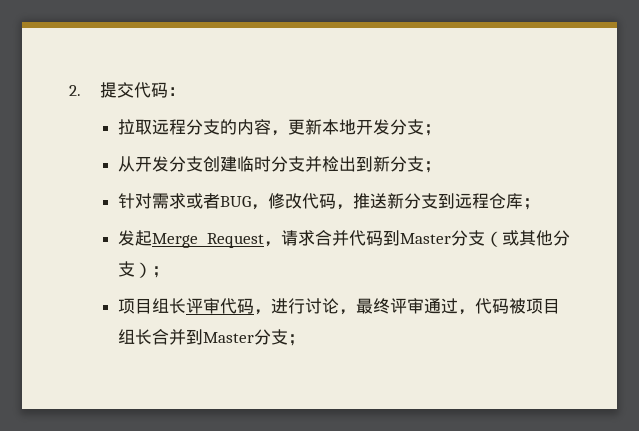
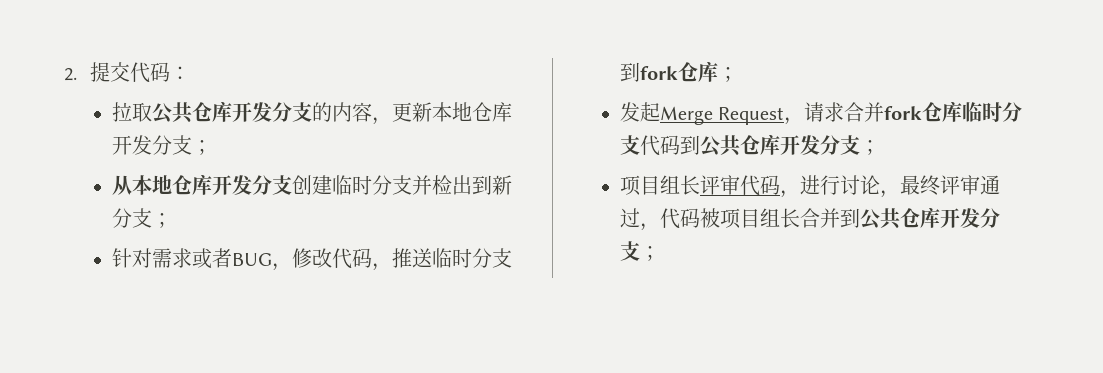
- 拉取远程分支的内容，更新本地开发分支；
+ 拉取公共仓库开发分支的内容，更新本地仓库开发分支；
- 从开发分支创建临时分支并检出到新分支；
+ 从本地仓库开发分支创建临时分支并检出到新分支；
- 针对需求或者BUG，修改代码，推送新分支到远程仓库；
+ 针对需求或者BUG，修改代码，推送临时分支到fork仓库；
- 发起Merge Request，请求合并代码到Master分支（或其他分支）；
+ 发起Merge Request，请求合并fork仓库临时分支代码到公共仓库开发分支；
- 项目组长评审代码，进行讨论，最终评审通过，代码被项目组长合并到Master分支；
+ 项目组长评审代码，进行讨论，最终评审通过，代码被项目组长合并到公共仓库开发分支；

